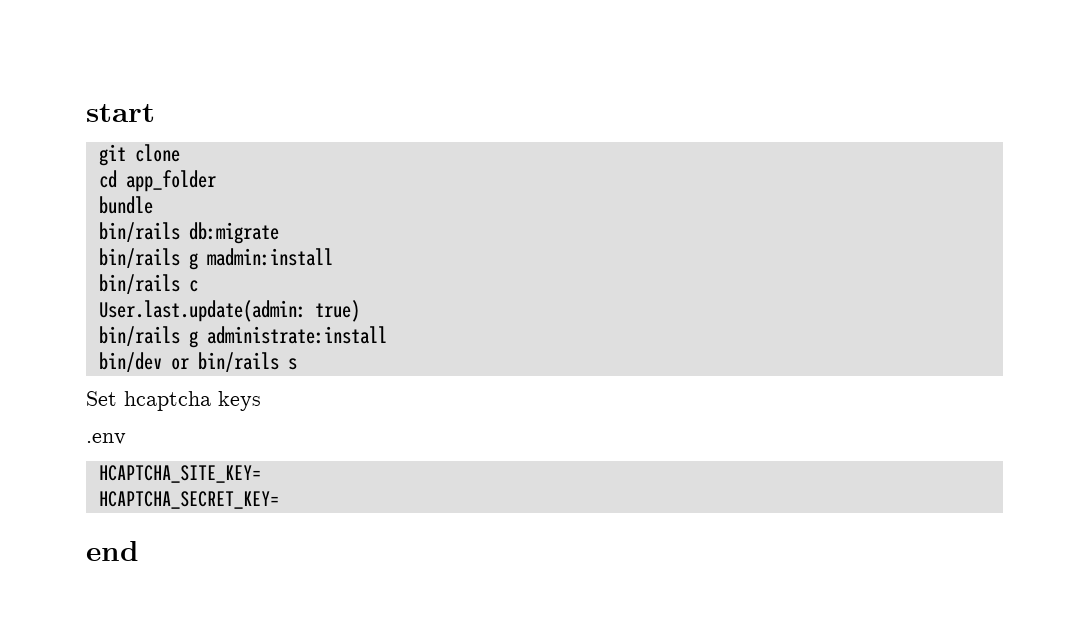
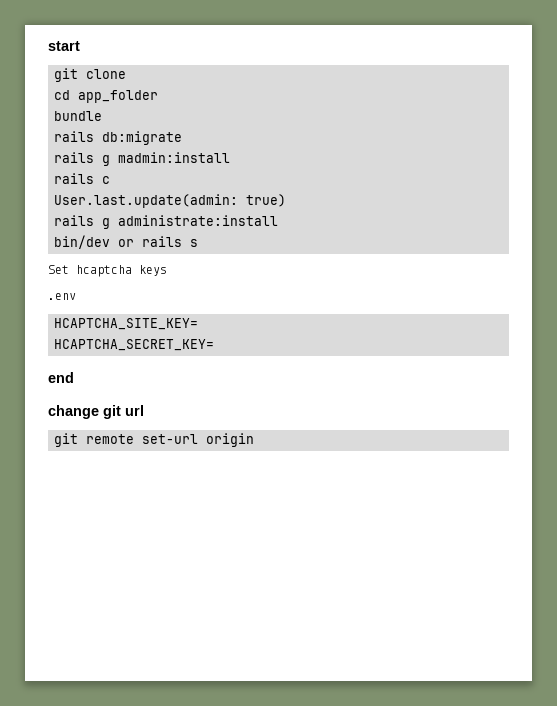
- bin/rails db:migrate
+ rails db:migrate
- bin/rails g madmin:install
+ rails g madmin:install
- bin/rails c
+ rails c
- bin/rails g administrate:install
+ rails g administrate:install
- bin/dev or bin/rails s
+ bin/dev or rails s
+ change git url
+ git remote set-url origin

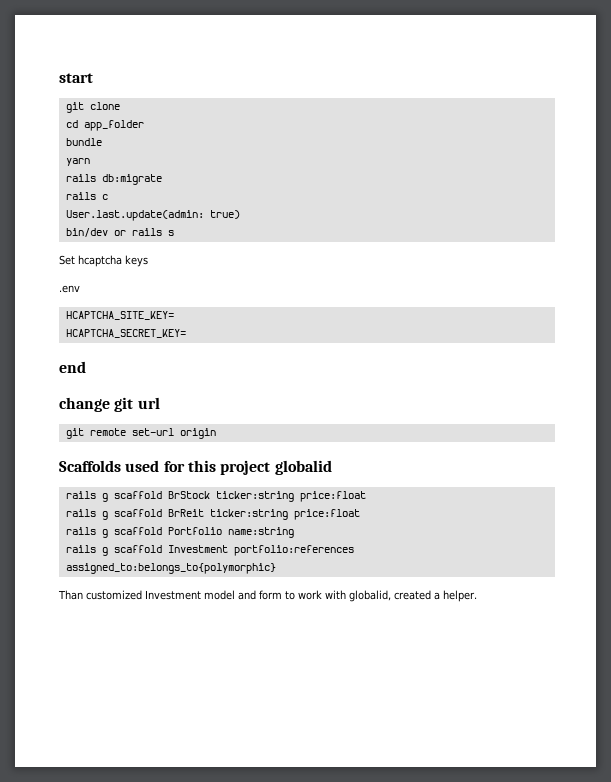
+ yarn
- rails g madmin:install
- rails g administrate:install
+ Scaffolds used for this project globalid
+ rails g scaffold BrStock ticker:string price:float
+ rails g scaffold BrReit ticker:string price:float
+ rails g scaffold Portfolio name:string
+ rails g scaffold Investment portfolio:references assigned_to:belongs_to{polymorphic}
+ Than customized Investment model and form to work with globalid, created a helper.

